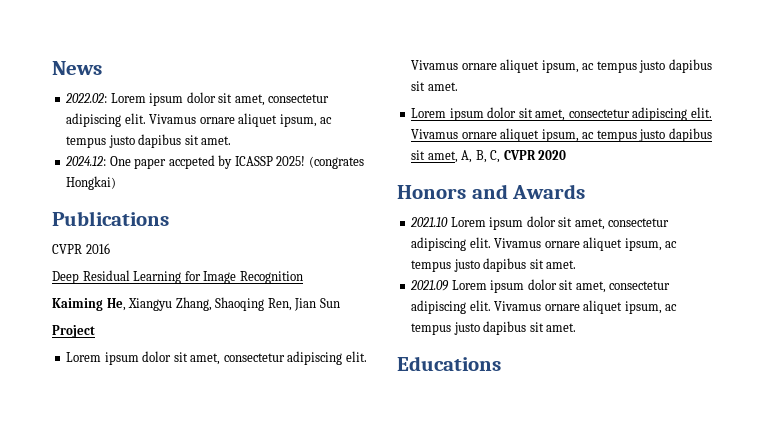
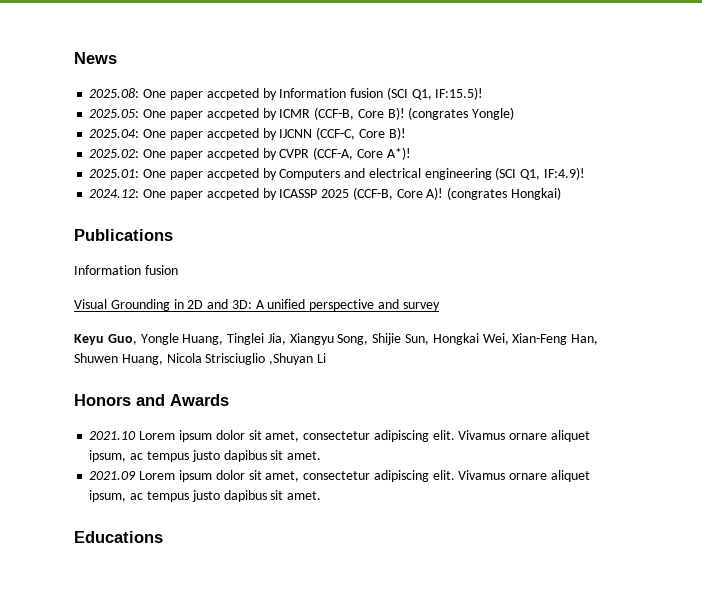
- 2022.02: Lorem ipsum dolor sit amet, consectetur adipiscing elit. Vivamus ornare aliquet ipsum, ac tempus justo dapibus sit amet.
+ 2025.08: One paper accpeted by Information fusion (SCI Q1, IF:15.5)!
+ 2025.05: One paper accpeted by ICMR (CCF-B, Core B)! (congrates Yongle)
+ 2025.04: One paper accpeted by IJCNN (CCF-C, Core B)!
+ 2025.02: One paper accpeted by CVPR (CCF-A, Core A*)!
+ 2025.01: One paper accpeted by Computers and electrical engineering (SCI Q1, IF:4.9)!
- 2024.12: One paper accpeted by ICASSP 2025!
+ 2024.12: One paper accpeted by ICASSP 2025 (CCF-B, Core A)!
  Publications
- CVPR 2016
- Deep Residual Learning for Image Recognition
- Kaiming He, Xiangyu Zhang, Shaoqing Ren, Jian Sun
- Project
- Lorem ipsum dolor sit amet, consectetur adipiscing elit. Vivamus ornare aliquet ipsum, ac tempus justo dapibus sit amet.
- Lorem ipsum dolor sit amet, consectetur adipiscing elit. Vivamus ornare aliquet ipsum, ac tempus justo dapibus sit amet, A, B, C, CVPR 2020
+ Information fusion
+ Visual Grounding in 2D and 3D: A unified perspective and survey
+ Keyu Guo, Yongle Huang, Tinglei Jia, Xiangyu Song, Shijie Sun, Hongkai Wei, Xian-Feng Han, Shuwen Huang, Nicola Strisciuglio ,Shuyan Li

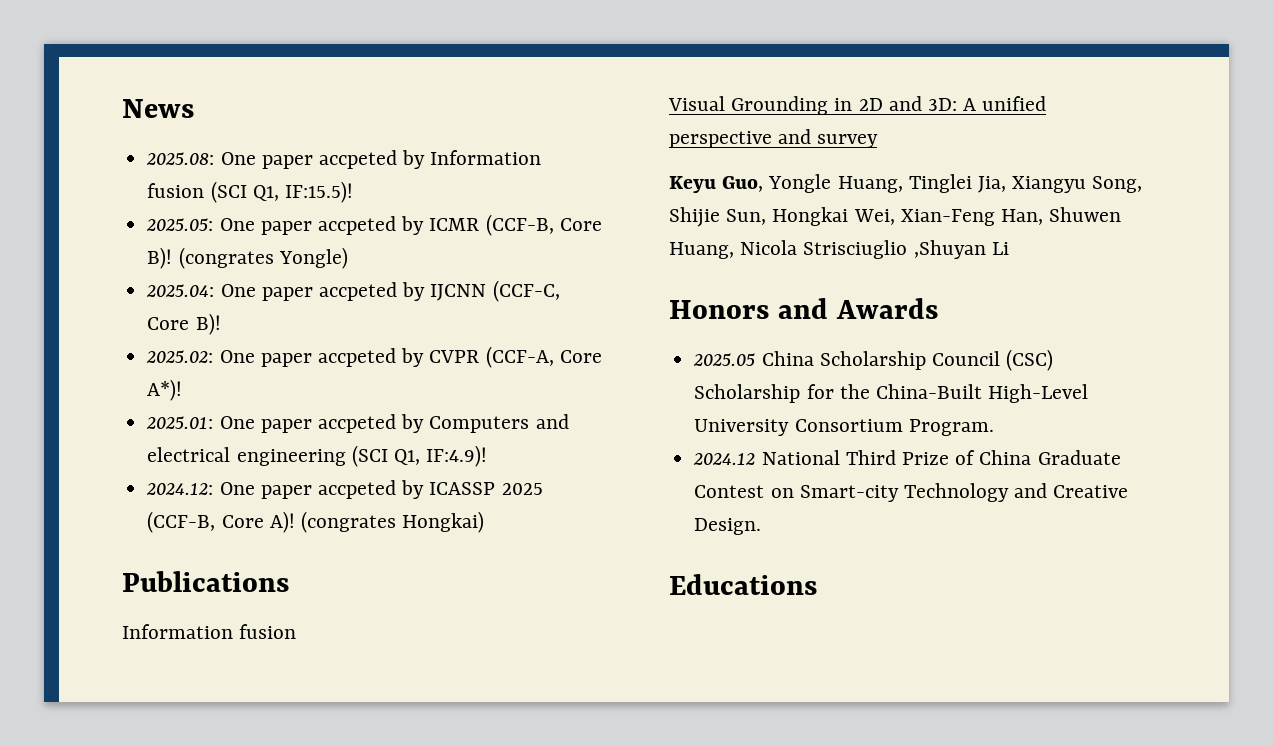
- 2021.10 Lorem ipsum dolor sit amet, consectetur adipiscing elit. Vivamus ornare aliquet ipsum, ac tempus justo dapibus sit amet.
- 2021.09 Lorem ipsum dolor sit amet, consectetur adipiscing elit. Vivamus ornare aliquet ipsum, ac tempus justo dapibus sit amet.
+ 2025.05 China Scholarship Council (CSC) Scholarship for the China-Built High-Level University Consortium Program.
+ 2024.12 National Third Prize of China Graduate Contest on Smart-city Technology and Creative Design.

